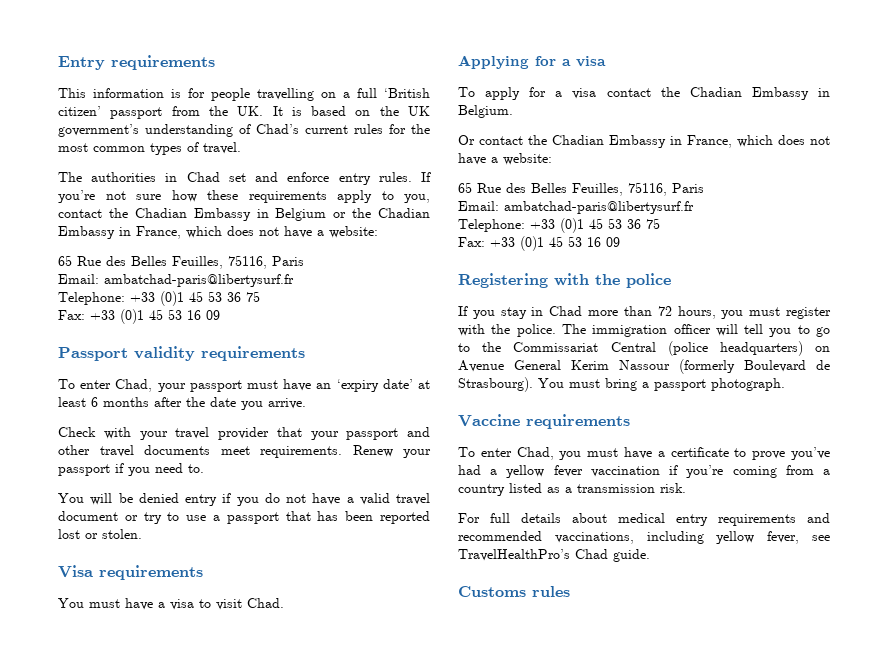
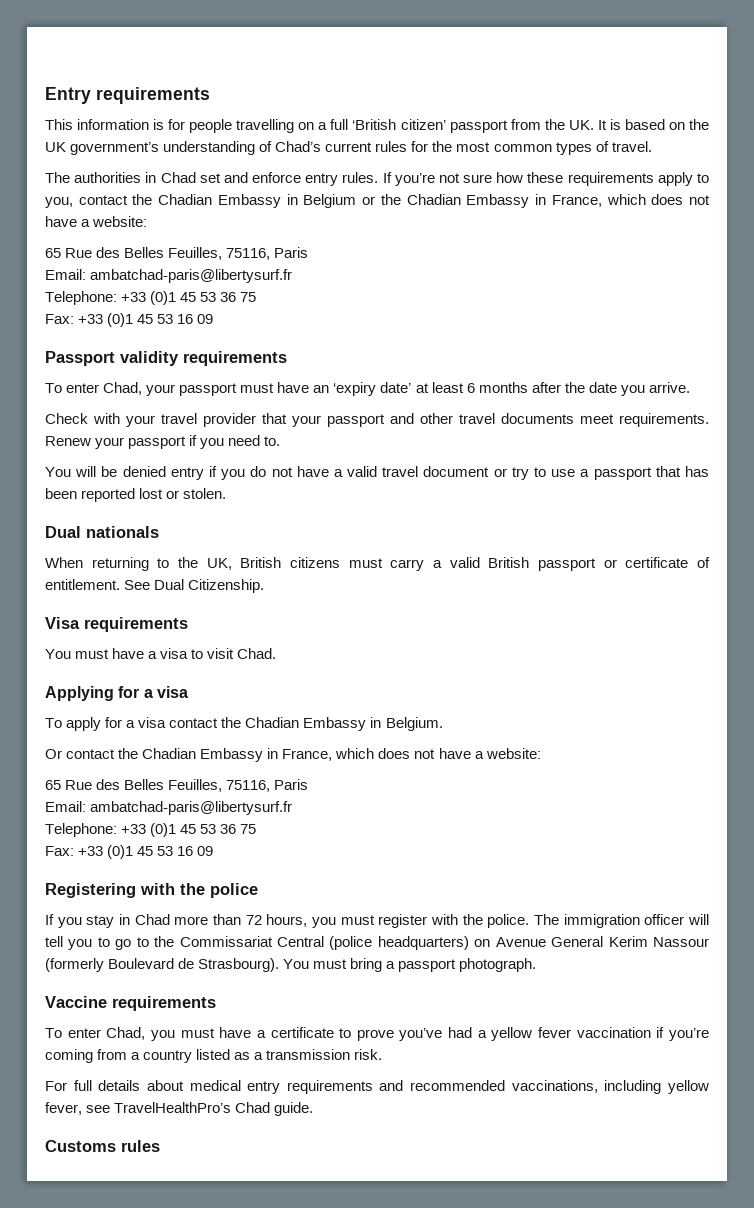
+ Dual nationals
+ When returning to the UK, British citizens must carry a valid British passport or certificate of entitlement. See Dual Citizenship.

